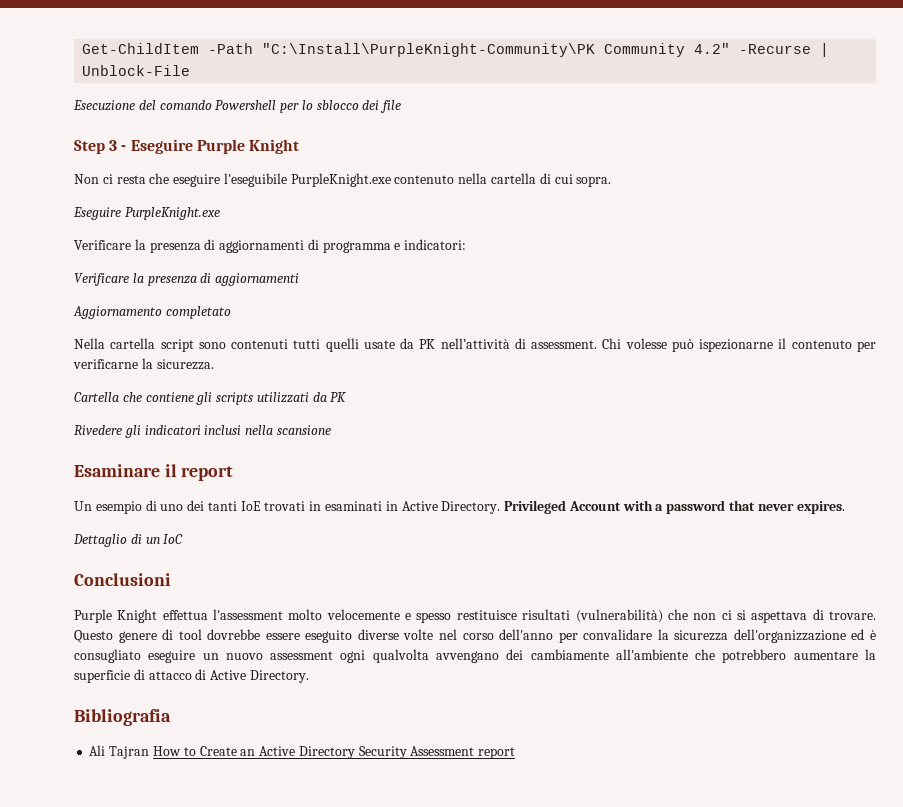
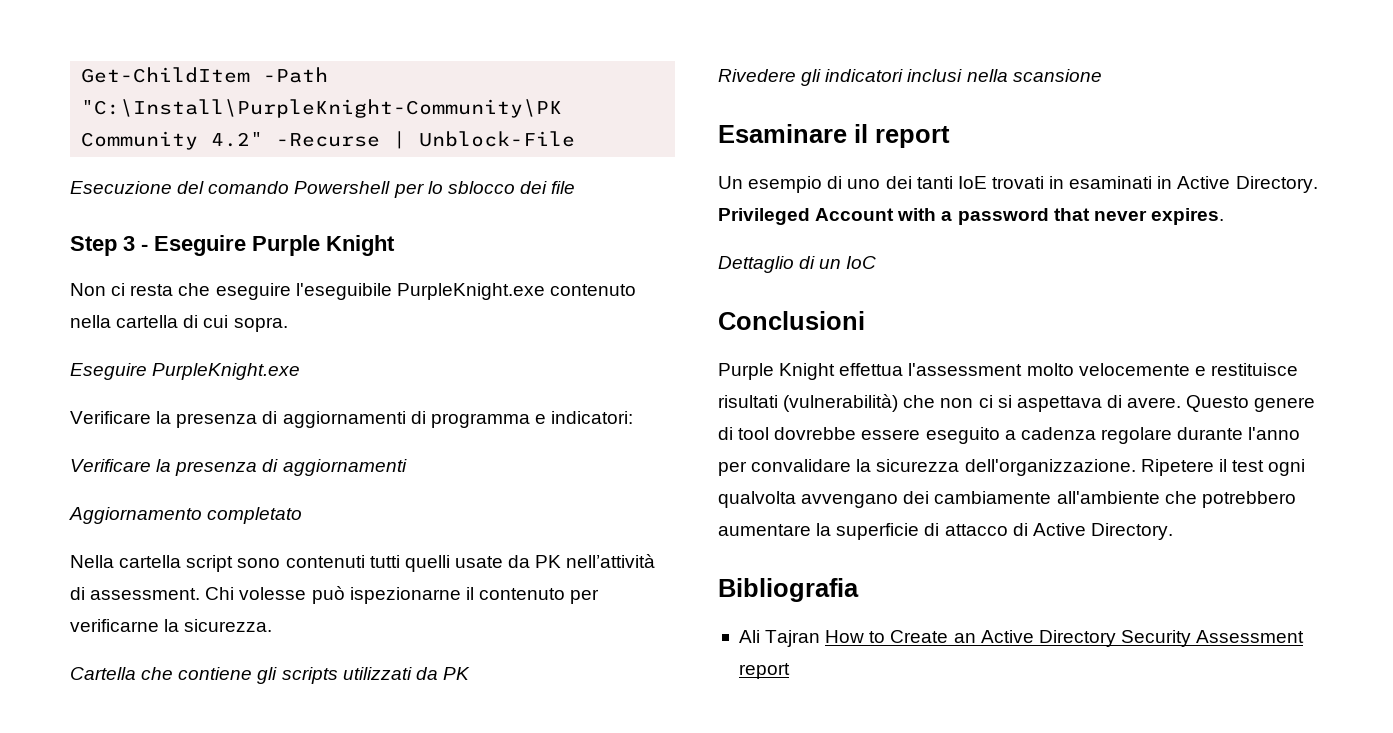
- Purple Knight effettua l'assessment molto velocemente e spesso restituisce risultati (vulnerabilità) che non ci si aspettava di trovare.
+ Purple Knight effettua l'assessment molto velocemente e restituisce risultati (vulnerabilità) che non ci si aspettava di avere.
- Questo genere di tool dovrebbe essere eseguito diverse volte nel corso dell'anno per convalidare la sicurezza dell'organizzazione ed è consugliato eseguire un nuovo assessment ogni qualvolta avvengano dei cambiamente all'ambiente che potrebbero aumentare la superficie di attacco di Active Directory.
+ Questo genere di tool dovrebbe essere eseguito a cadenza regolare durante l'anno per convalidare la sicurezza dell'organizzazione. Ripetere il test ogni qualvolta avvengano dei cambiamente all'ambiente che potrebbero aumentare la superficie di attacco di Active Directory.

